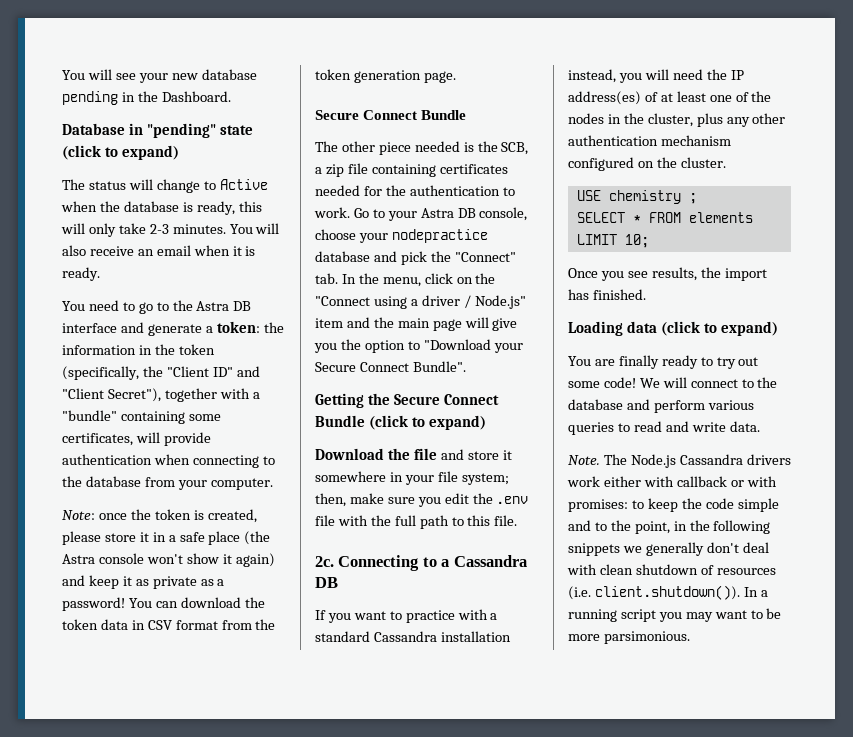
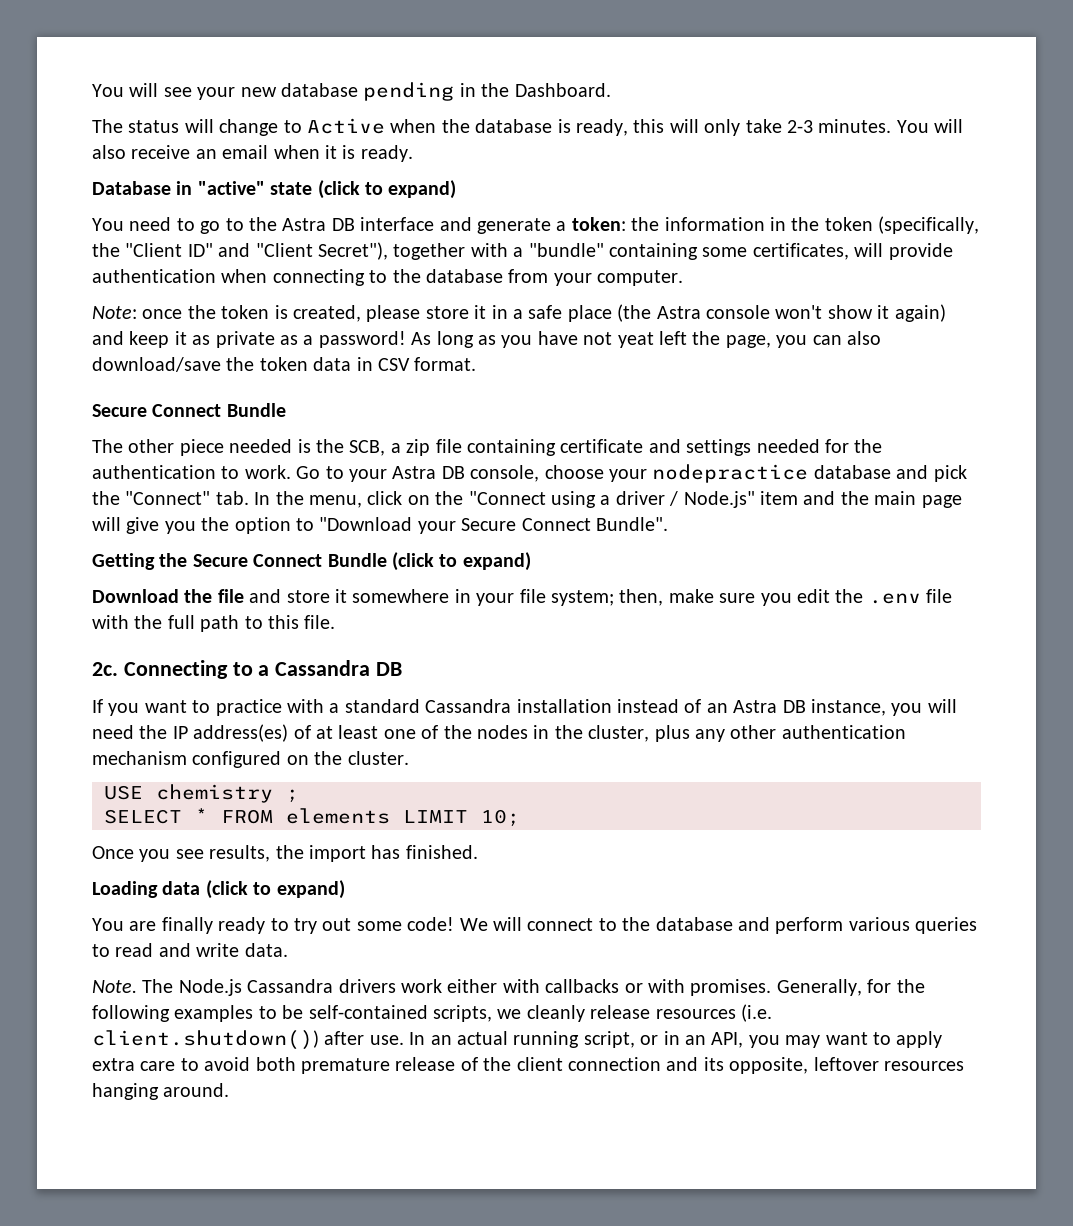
- Database in "pending" state (click to expand)
+ Database in "active" state (click to expand)
- You can download the token data in CSV format from the token generation page.
+ As long as you have not yeat left the page, you can also download/save the token data in CSV format.
- The other piece needed is the SCB, a zip file containing certificates needed for the authentication to work.
+ The other piece needed is the SCB, a zip file containing certificate and settings needed for the authentication to work.
- If you want to practice with a standard Cassandra installation instead, you will need the IP address(es) of at least one of the nodes in the cluster, plus any other authentication mechanism configured on the cluster.
+ If you want to practice with a standard Cassandra installation instead of an Astra DB instance, you will need the IP address(es) of at least one of the nodes in the cluster, plus any other authentication mechanism configured on the cluster.
- The Node.js Cassandra drivers work either with callback or with promises: to keep the code simple and to the point, in the following snippets we generally don't deal with clean shutdown of resources (i.e. client.shutdown()). In a running script you may want to be more parsimonious.
+ The Node.js Cassandra drivers work either with callbacks or with promises. Generally, for the following examples to be self-contained scripts, we cleanly release resources (i.e. client.shutdown()) after use. In an actual running script, or in an API, you may want to apply extra care to avoid both premature release of the client connection and its opposite, leftover resources hanging around.

